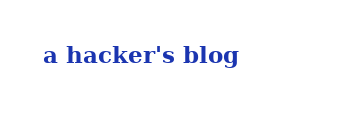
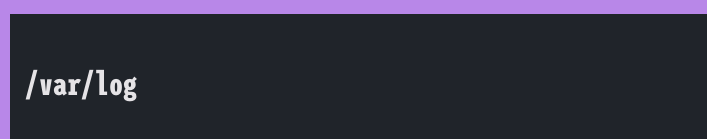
- a hacker's blog
+ /var/log

